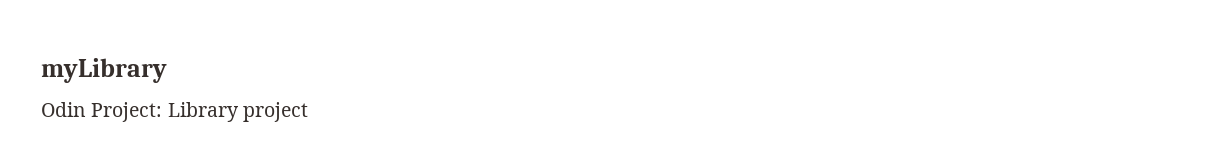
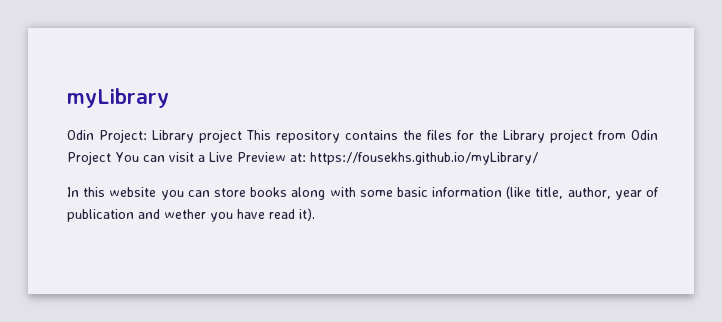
- Odin Project: Library project
+ Odin Project: Library project This repository contains the files for the Library project from Odin Project You can visit a Live Preview at: https://fousekhs.github.io/myLibrary/
+ In this website you can store books along with some basic information (like title, author, year of publication and wether you have read it).

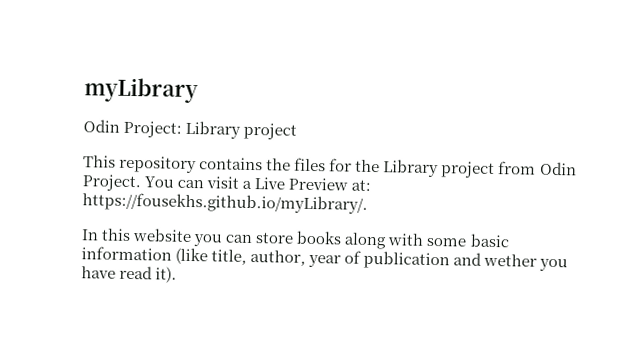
- Odin Project: Library project This repository contains the files for the Library project from Odin Project You can visit a Live Preview at: https://fousekhs.github.io/myLibrary/
+ Odin Project: Library project
+ This repository contains the files for the Library project from Odin Project. You can visit a Live Preview at: https://fousekhs.github.io/myLibrary/.

